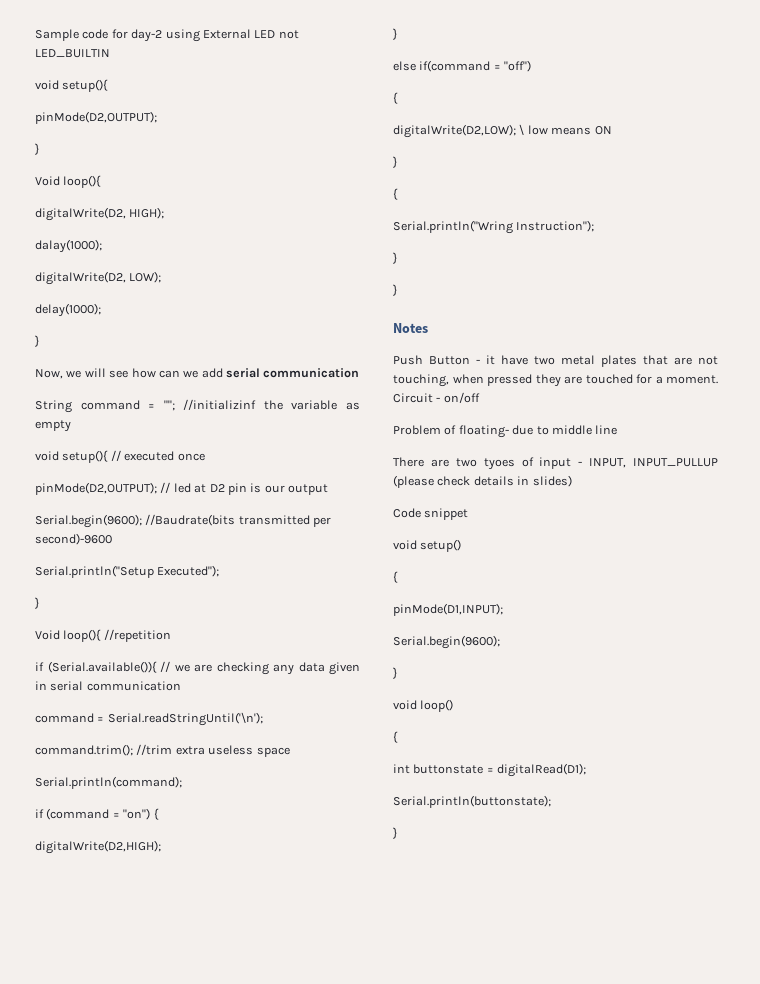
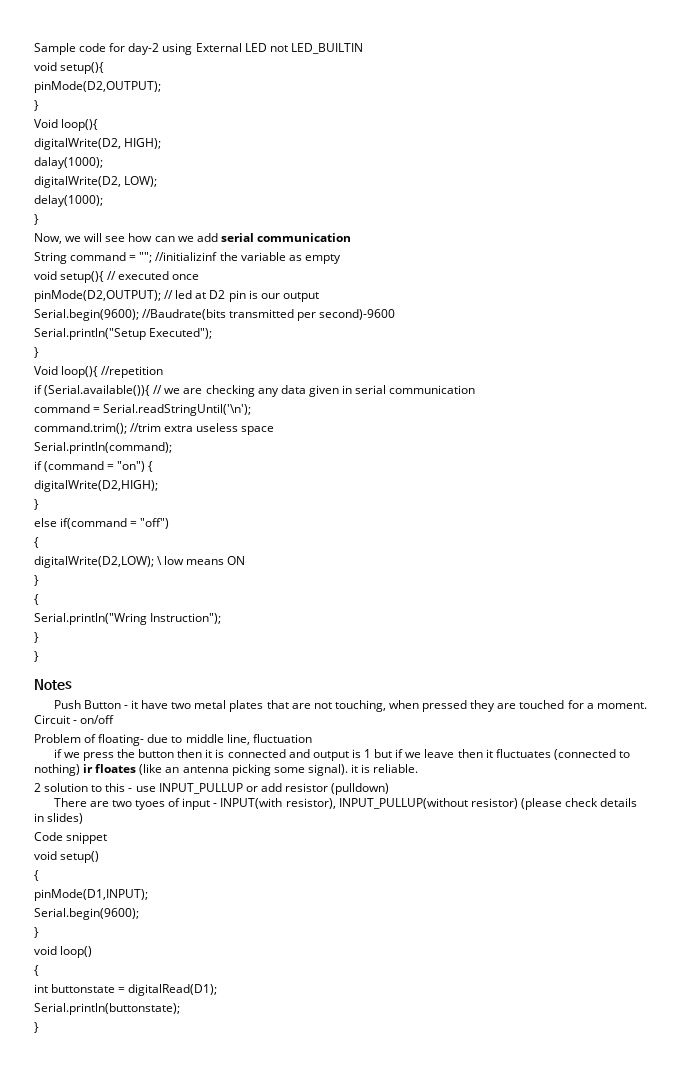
- Problem of floating- due to middle line
+ Problem of floating- due to middle line, fluctuation
+ if we press the button then it is connected and output is 1 but if we leave then it fluctuates (connected to nothing) ir floates (like an antenna picking some signal). it is reliable.
+ 2 solution to this - use INPUT_PULLUP or add resistor (pulldown)
- There are two tyoes of input - INPUT, INPUT_PULLUP (please check details in slides)
+ There are two tyoes of input - INPUT(with resistor), INPUT_PULLUP(without resistor) (please check details in slides)

